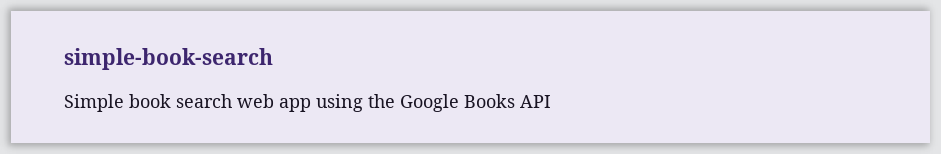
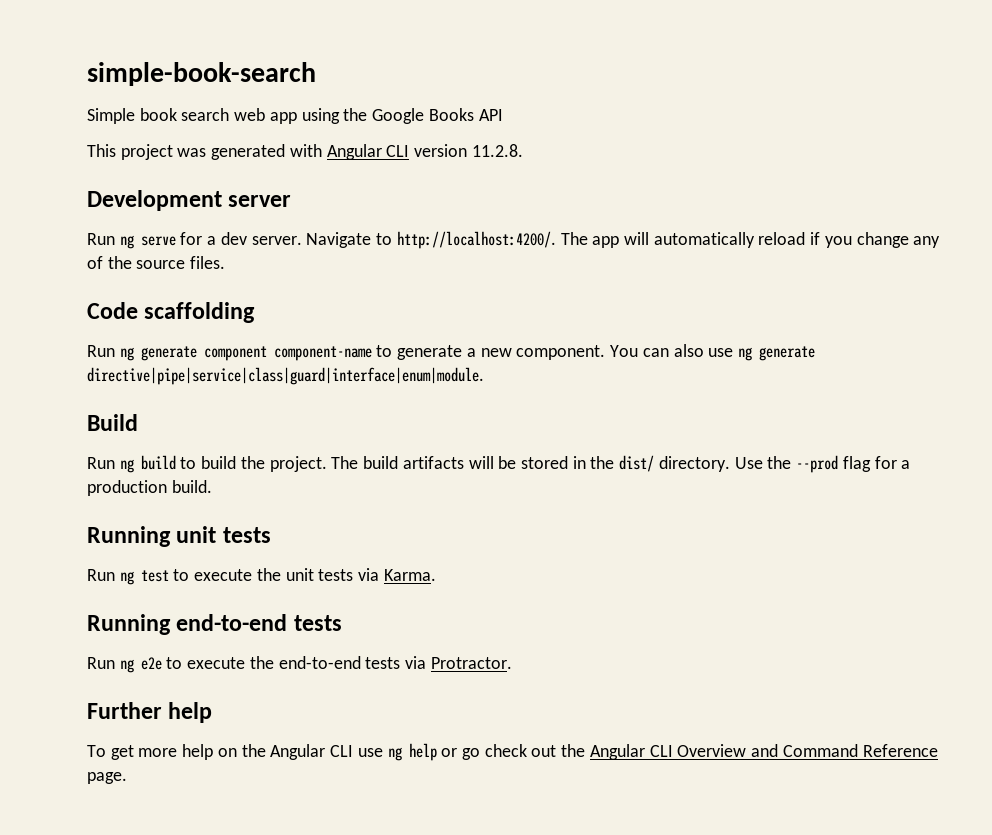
+ This project was generated with Angular CLI version 11.2.8.
+ Development server
+ Run ng serve for a dev server. Navigate to http://localhost:4200/. The app will automatically reload if you change any of the source files.
+ Code scaffolding
+ Run ng generate component component-name to generate a new component. You can also use ng generate directive|pipe|service|class|guard|interface|enum|module.
+ Build
+ Run ng build to build the project. The build artifacts will be stored in the dist/ directory. Use the --prod flag for a production build.
+ Running unit tests
+ Run ng test to execute the unit tests via Karma.
+ Running end-to-end tests
+ Run ng e2e to execute the end-to-end tests via Protractor.
+ Further help
+ To get more help on the Angular CLI use ng help or go check out the Angular CLI Overview and Command Reference page.

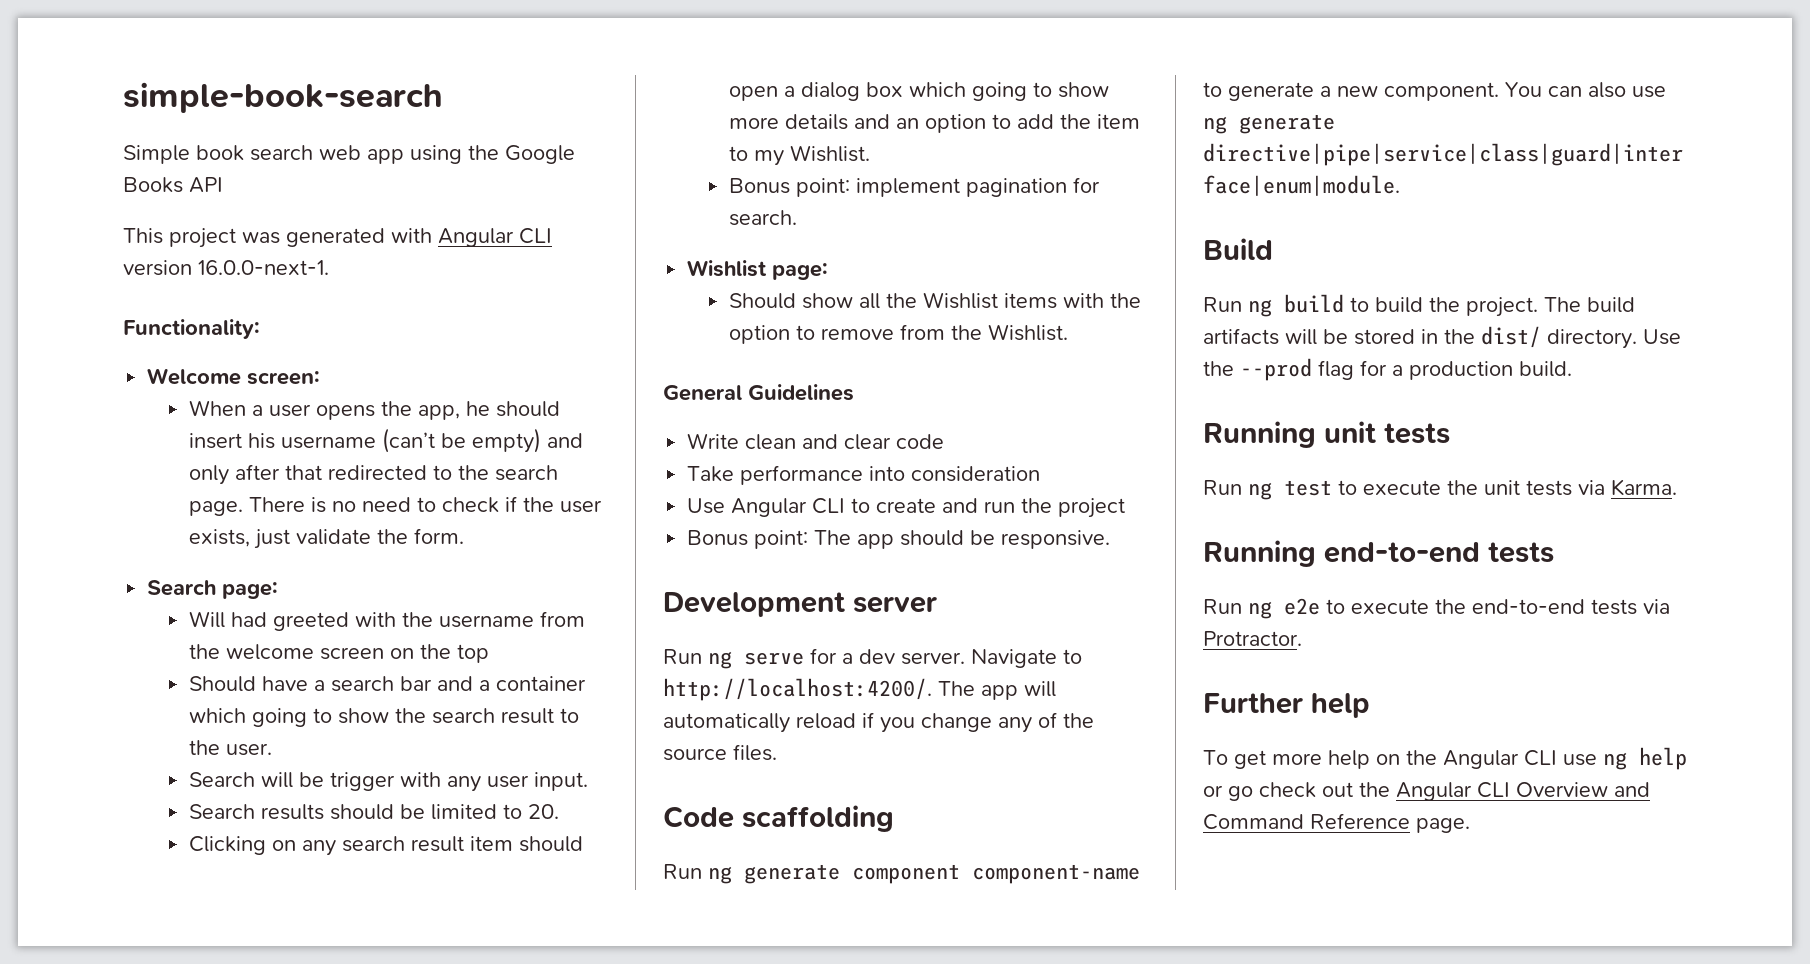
- This project was generated with Angular CLI version 11.2.8.
+ This project was generated with Angular CLI version 16.0.0-next-1.
+ Functionality:
+ Welcome screen:
+ When a user opens the app, he should insert his username (can’t be empty) and only after that redirected to the search page. There is no need to check if the user exists, just validate the form.
+ Search page:
+ Will had greeted with the username from the welcome screen on the top
+ Should have a search bar and a container which going to show the search result to the user.
+ Search will be trigger with any user input.
+ Search results should be limited to 20.
+ Clicking on any search result item should open a dialog box which going to show more details and an option to add the item to my Wishlist.
+ Bonus point: implement pagination for search.
+ Wishlist page:
+ Should show all the Wishlist items with the option to remove from the Wishlist.
+ General Guidelines
+ Write clean and clear code
+ Take performance into consideration
+ Use Angular CLI to create and run the project
+ Bonus point: The app should be responsive.

